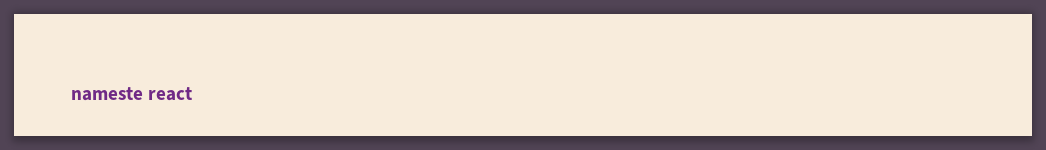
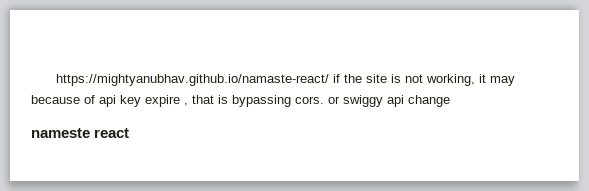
+ https://mightyanubhav.github.io/namaste-react/ if the site is not working, it may because of api key expire , that is bypassing cors. or swiggy api change

